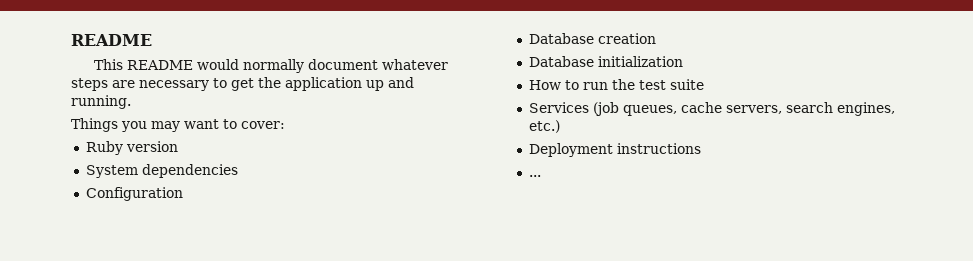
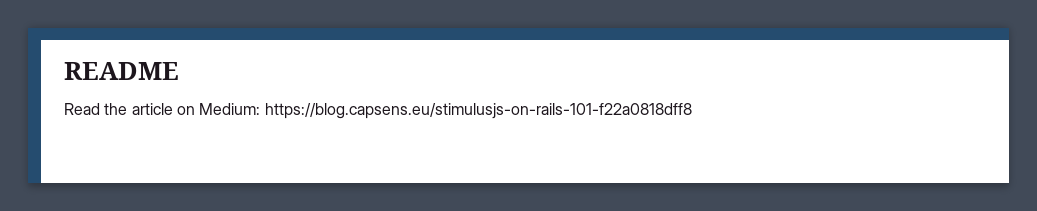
- This README would normally document whatever steps are necessary to get the application up and running.
- Things you may want to cover:
- Ruby version
- System dependencies
- Configuration
- Database creation
- Database initialization
- How to run the test suite
- Services (job queues, cache servers, search engines, etc.)
- Deployment instructions
- ...
+ Read the article on Medium: https://blog.capsens.eu/stimulusjs-on-rails-101-f22a0818dff8

